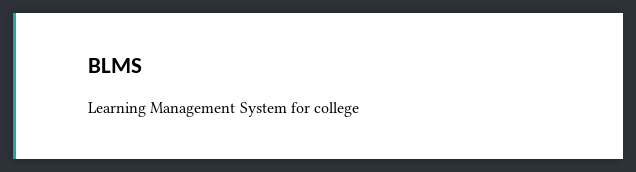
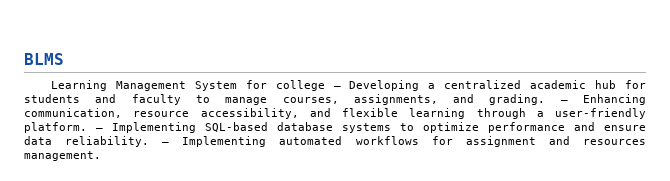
- Learning Management System for college
+ Learning Management System for college – Developing a centralized academic hub for students and faculty to manage courses, assignments, and grading. – Enhancing communication, resource accessibility, and flexible learning through a user-friendly platform. – Implementing SQL-based database systems to optimize performance and ensure data reliability. – Implementing automated workflows for assignment and resources management.

